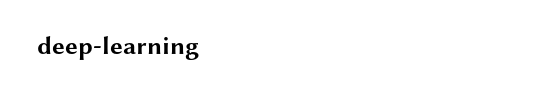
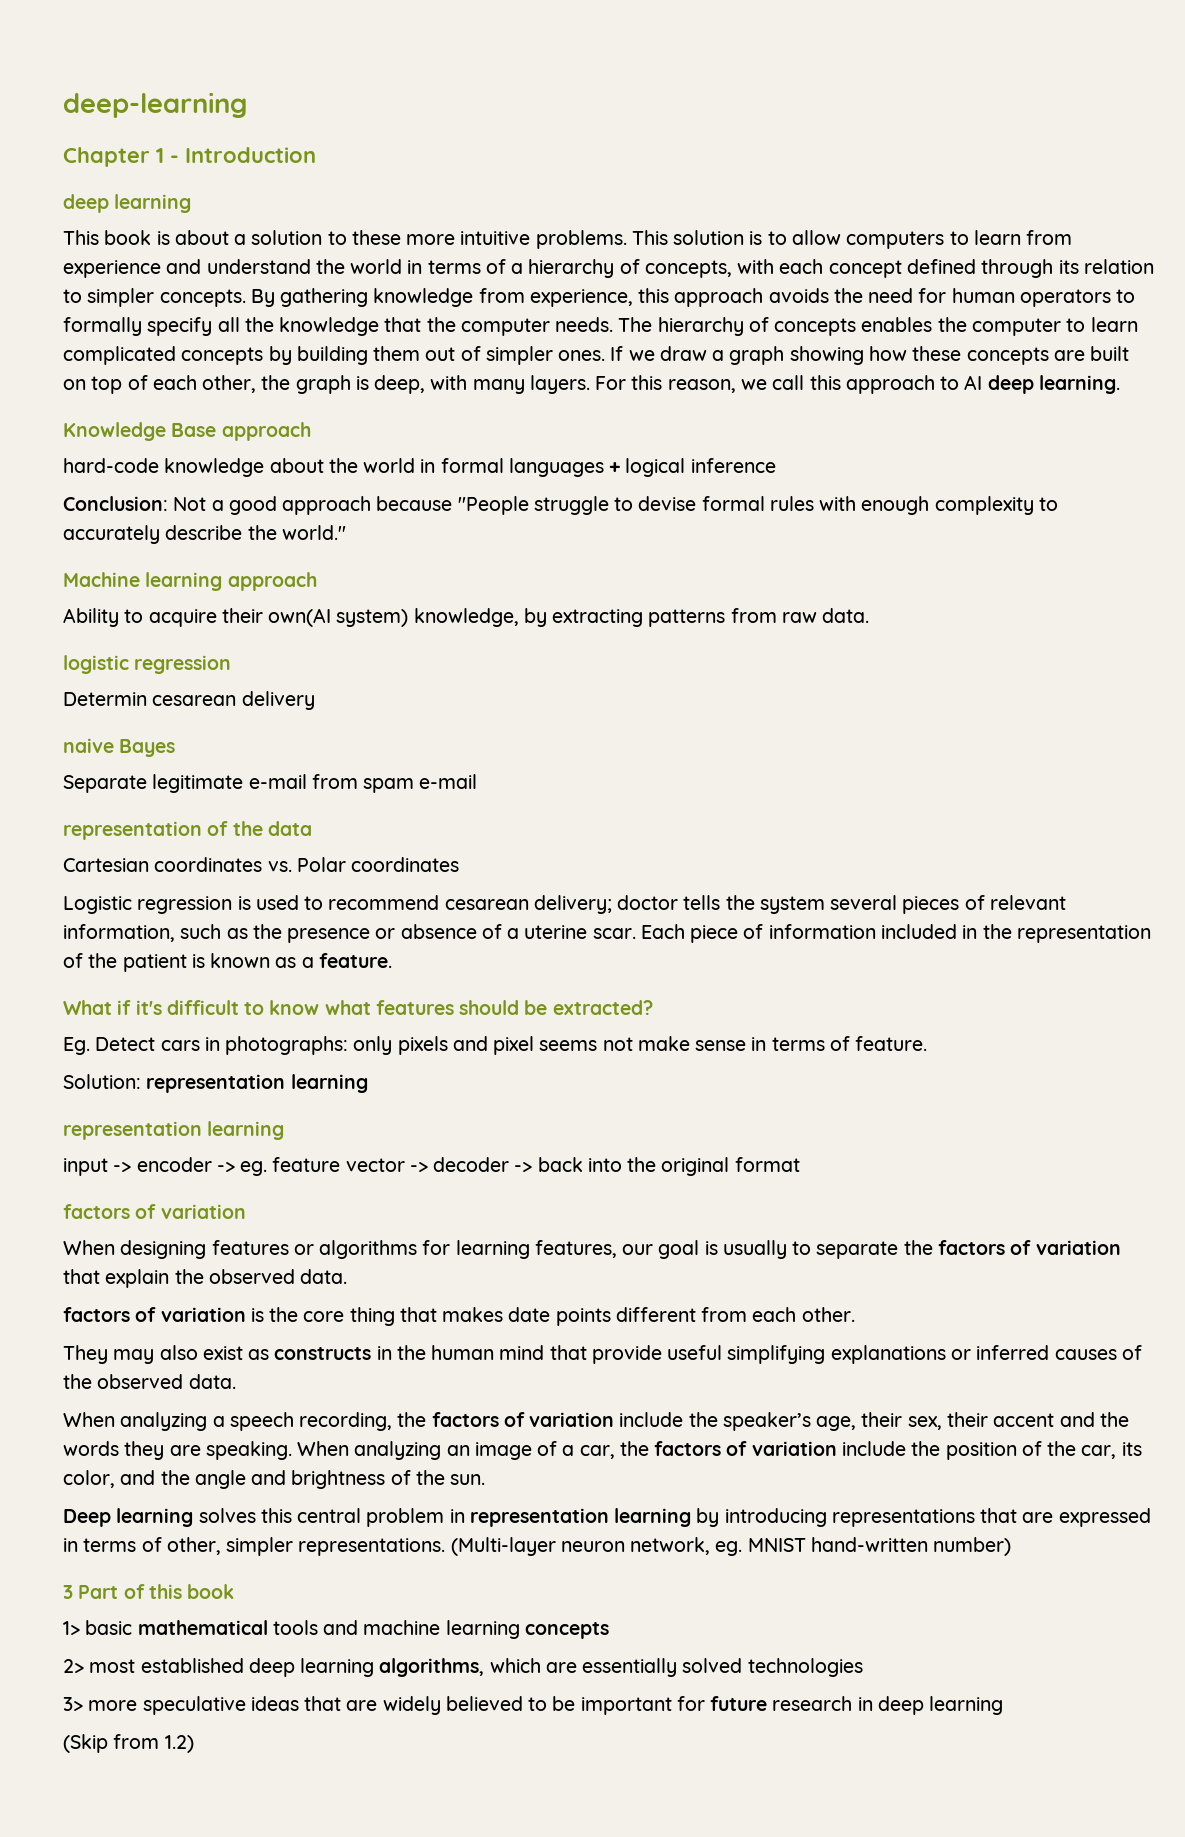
+ Chapter 1 - Introduction
+ deep learning
+ This book is about a solution to these more intuitive problems. This solution is to allow computers to learn from experience and understand the world in terms of a hierarchy of concepts, with each concept defined through its relation to simpler concepts. By gathering knowledge from experience, this approach avoids the need for human operators to formally specify all the knowledge that the computer needs. The hierarchy of concepts enables the computer to learn complicated concepts by building them out of simpler ones. If we draw a graph showing how these concepts are built on top of each other, the graph is deep, with many layers. For this reason, we call this approach to AI deep learning.
+ Knowledge Base approach
+ hard-code knowledge about the world in formal languages + logical inference
+ Conclusion: Not a good approach because "People struggle to devise formal rules with enough complexity to accurately describe the world."
+ Machine learning approach
+ Ability to acquire their own(AI system) knowledge, by extracting patterns from raw data.
+ logistic regression
+ Determin cesarean delivery
+ naive Bayes
+ Separate legitimate e-mail from spam e-mail
+ representation of the data
+ Cartesian coordinates vs. Polar coordinates
+ Logistic regression is used to recommend cesarean delivery; doctor tells the system several pieces of relevant information, such as the presence or absence of a uterine scar. Each piece of information included in the representation of the patient is known as a feature.
+ What if it's difficult to know what features should be extracted?
+ Eg. Detect cars in photographs: only pixels and pixel seems not make sense in terms of feature.
+ Solution: representation learning
+ representation learning
+ input -> encoder -> eg. feature vector -> decoder -> back into the original format
+ factors of variation
+ When designing features or algorithms for learning features, our goal is usually to separate the factors of variation that explain the observed data.
+ factors of variation is the core thing that makes date points different from each other.
+ They may also exist as constructs in the human mind that provide useful simplifying explanations or inferred causes of the observed data.
+ When analyzing a speech recording, the factors of variation include the speaker’s age, their sex, their accent and the words they are speaking. When analyzing an image of a car, the factors of variation include the position of the car, its color, and the angle and brightness of the sun.
+ Deep learning solves this central problem in representation learning by introducing representations that are expressed in terms of other, simpler representations. (Multi-layer neuron network, eg. MNIST hand-written number)
+ 3 Part of this book
+ 1> basic mathematical tools and machine learning concepts
+ 2> most established deep learning algorithms, which are essentially solved technologies
+ 3> more speculative ideas that are widely believed to be important for future research in deep learning
+ (Skip from 1.2)

